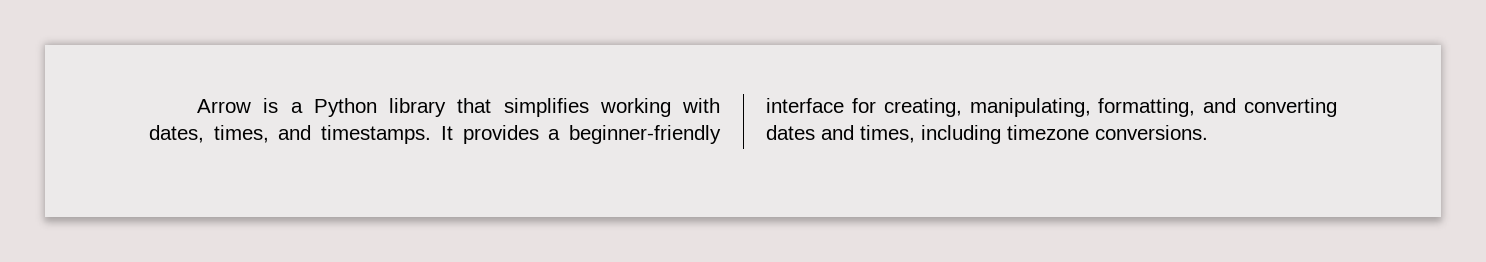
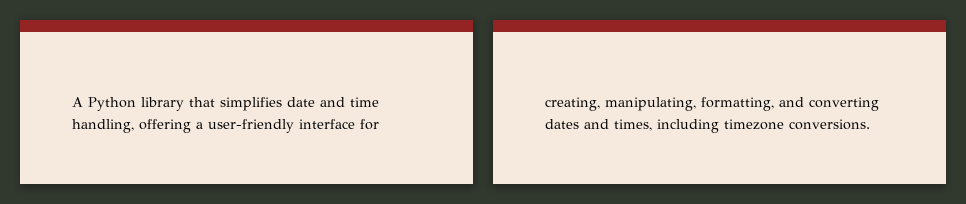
- Arrow is a Python library that simplifies working with dates, times, and timestamps. It provides a beginner-friendly interface for creating, manipulating, formatting, and converting dates and times, including timezone conversions.
+ A Python library that simplifies date and time handling, offering a user-friendly interface for creating, manipulating, formatting, and converting dates and times, including timezone conversions.

